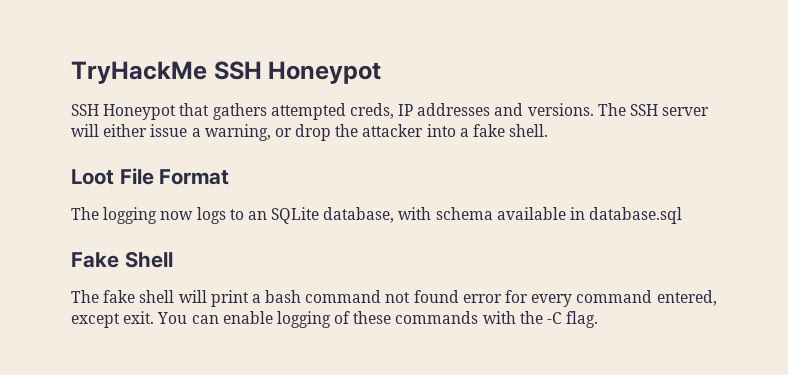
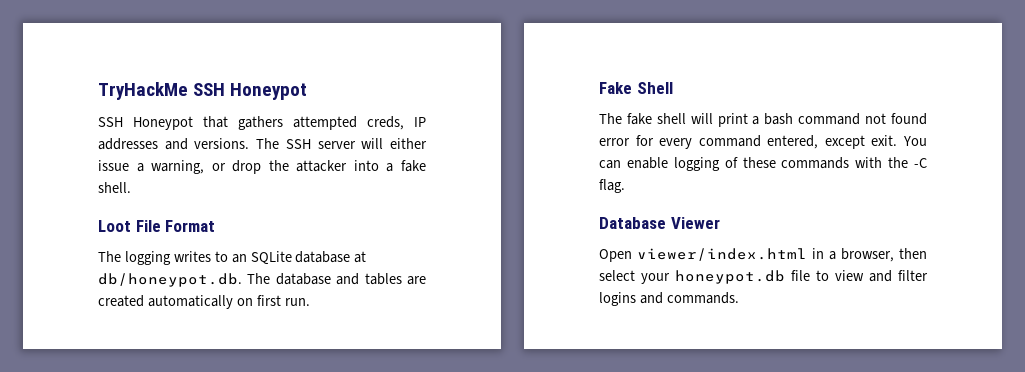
- The logging now logs to an SQLite database, with schema available in database.sql
+ The logging writes to an SQLite database at db/honeypot.db. The database and tables are created automatically on first run.
+ Database Viewer
+ Open viewer/index.html in a browser, then select your honeypot.db file to view and filter logins and commands.

